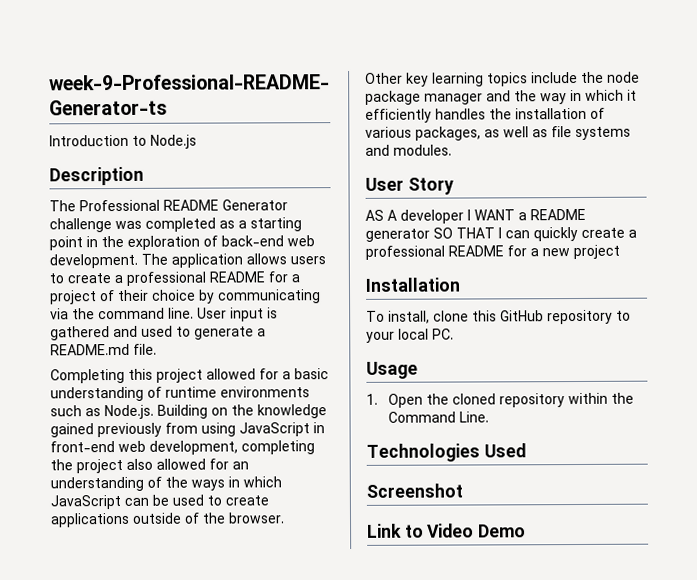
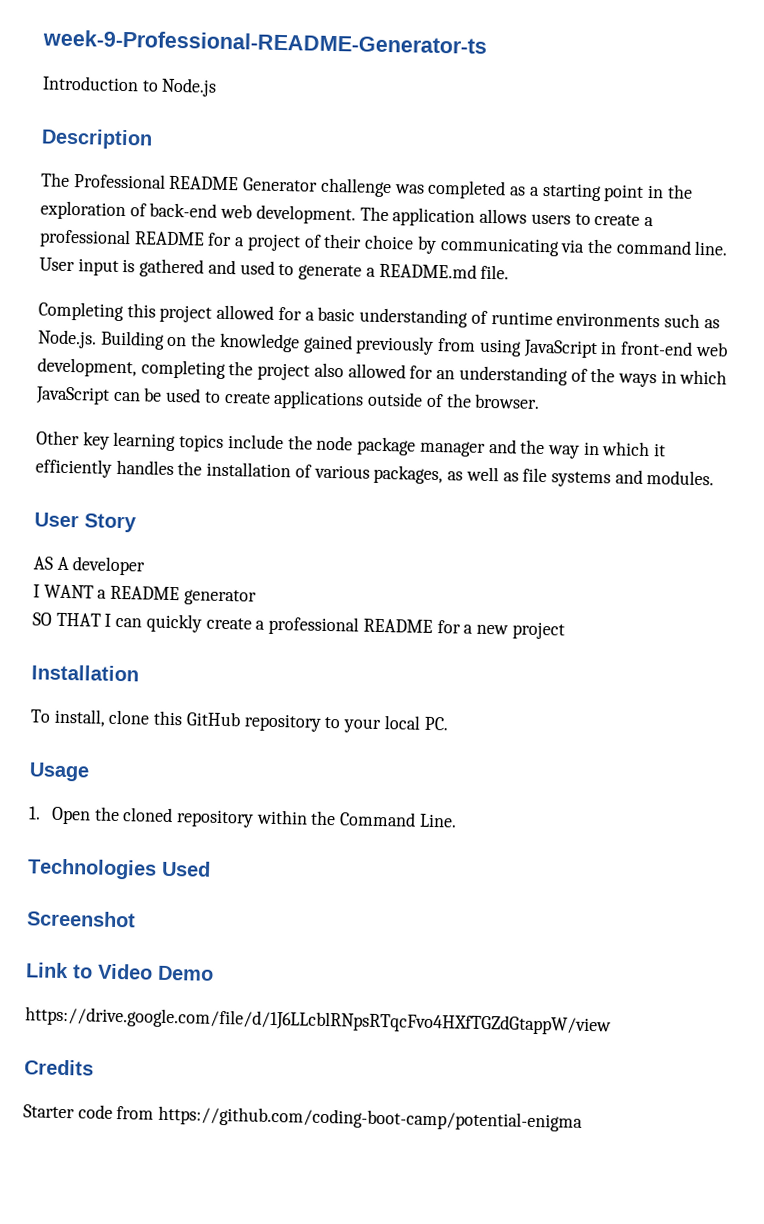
- AS A developer I WANT a README generator SO THAT I can quickly create a professional README for a new project
+ AS A developer
+ I WANT a README generator
+ SO THAT I can quickly create a professional README for a new project
+ https://drive.google.com/file/d/1J6LLcblRNpsRTqcFvo4HXfTGZdGtappW/view
+ Credits
+ Starter code from https://github.com/coding-boot-camp/potential-enigma

